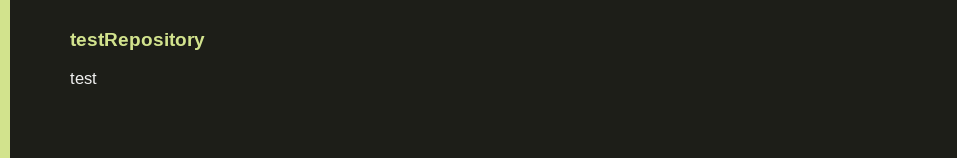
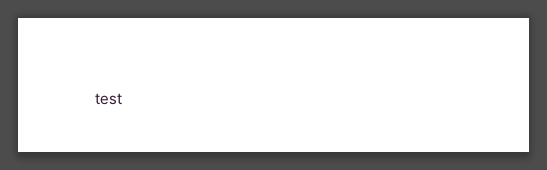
- testRepository

